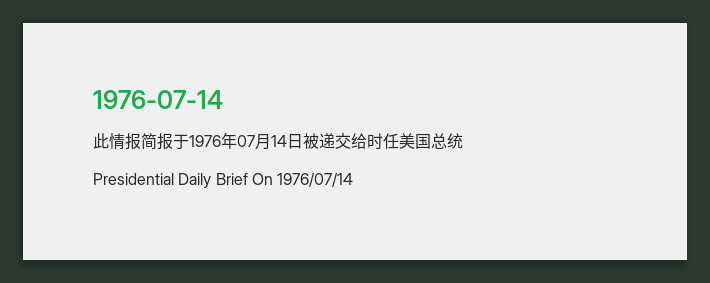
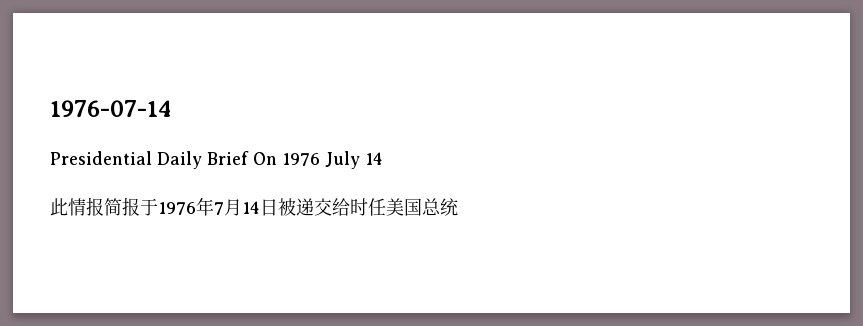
+ Presidential Daily Brief On 1976 July 14
- 此情报简报于1976年07月14日被递交给时任美国总统
+ 此情报简报于1976年7月14日被递交给时任美国总统
- Presidential Daily Brief On 1976/07/14

